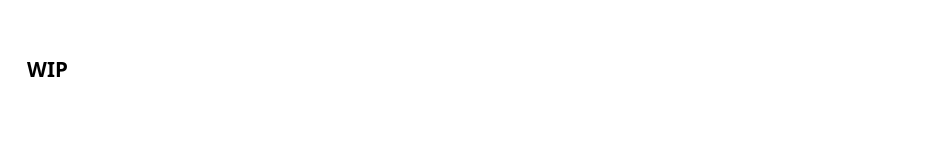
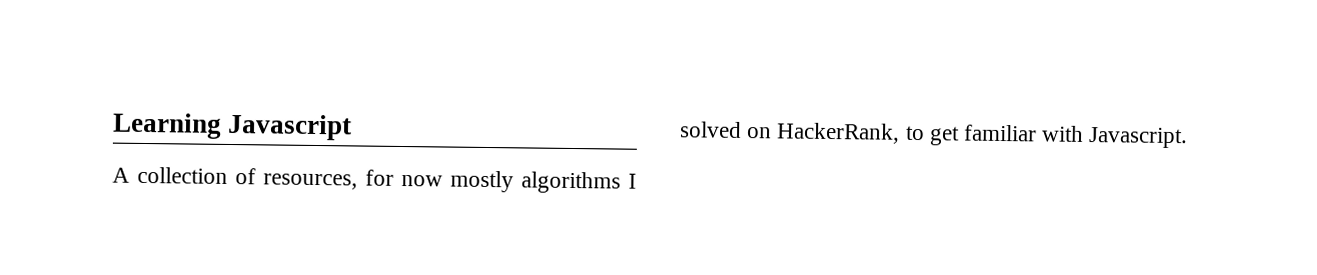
- WIP
+ Learning Javascript
+ A collection of resources, for now mostly algorithms I solved on HackerRank, to get familiar with Javascript.

